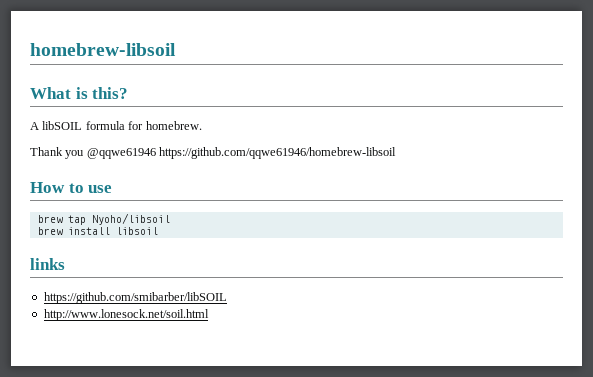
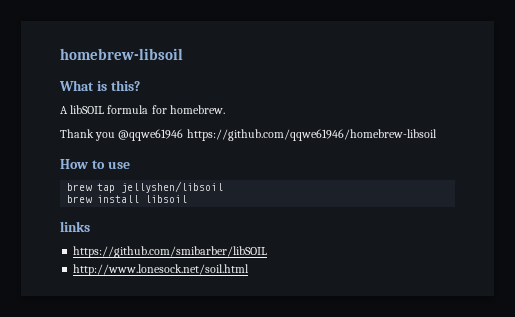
- brew tap Nyoho/libsoil
+ brew tap jellyshen/libsoil

